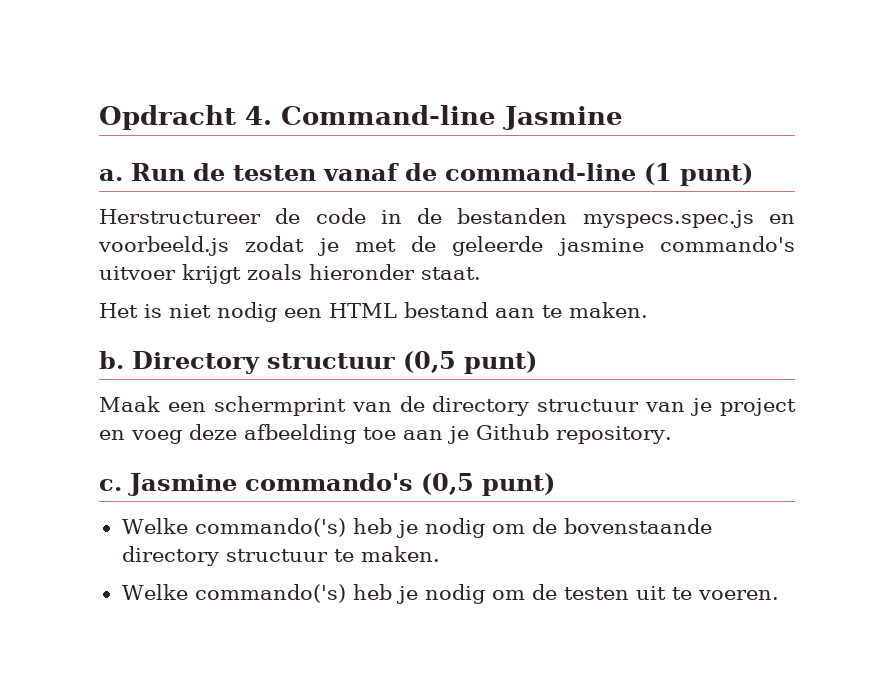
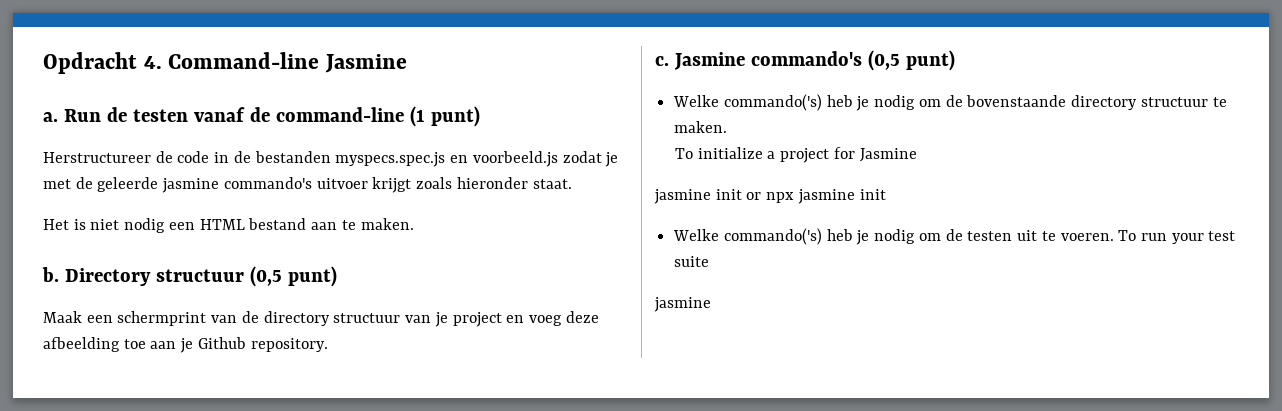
+ To initialize a project for Jasmine
+ jasmine init or npx jasmine init
+ To run your test suite
+ jasmine

